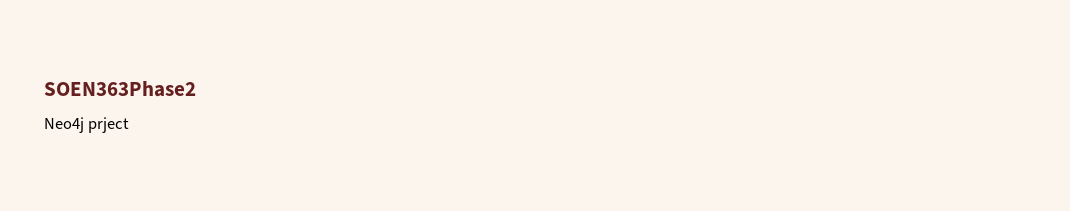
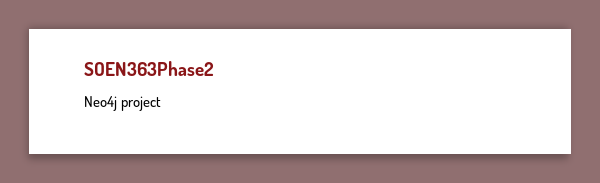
- Neo4j prject
+ Neo4j project

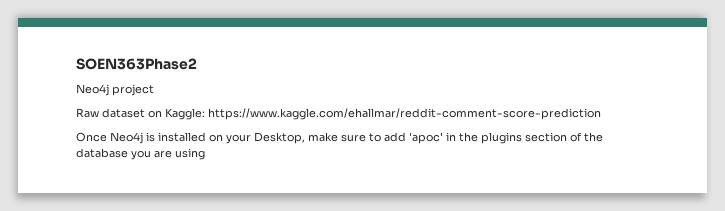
+ Raw dataset on Kaggle: https://www.kaggle.com/ehallmar/reddit-comment-score-prediction
+ Once Neo4j is installed on your Desktop, make sure to add 'apoc' in the plugins section of the database you are using

